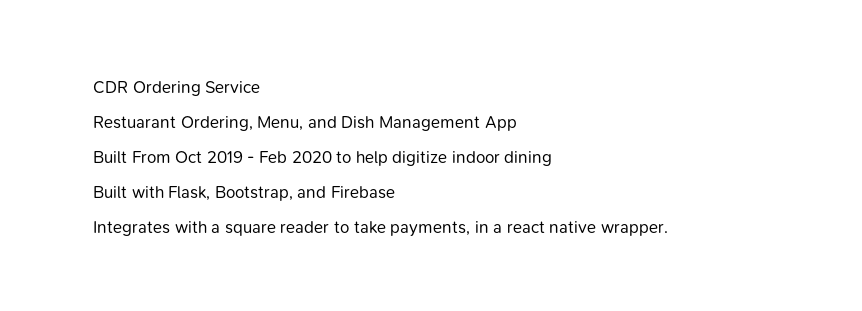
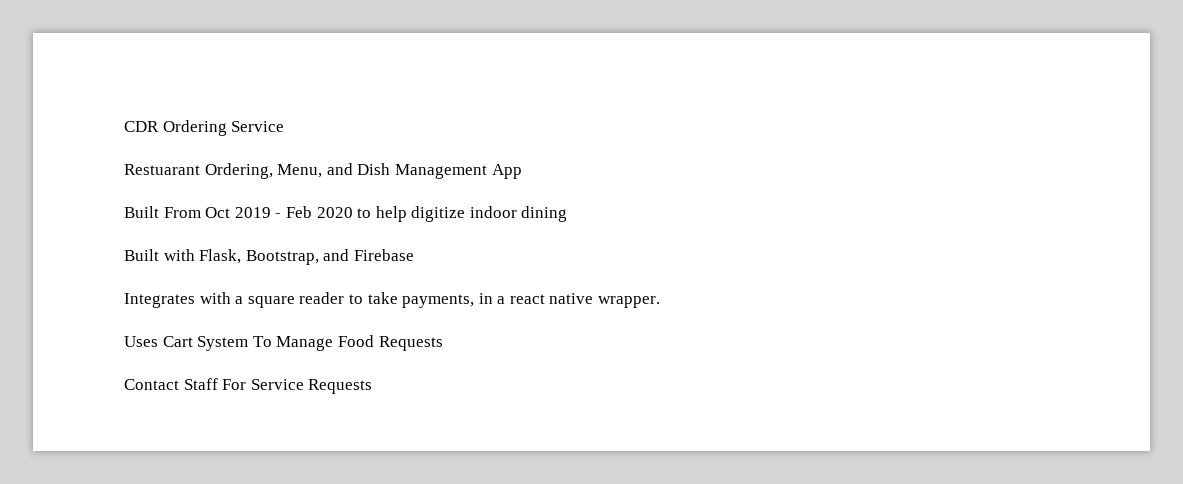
+ Uses Cart System To Manage Food Requests
+ Contact Staff For Service Requests

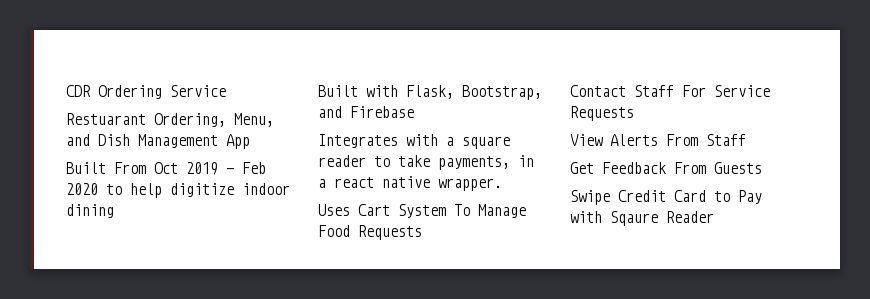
+ View Alerts From Staff
+ Get Feedback From Guests
+ Swipe Credit Card to Pay with Sqaure Reader

